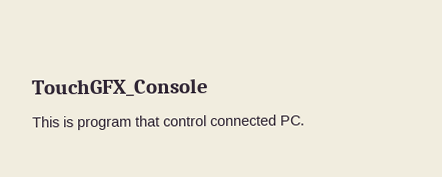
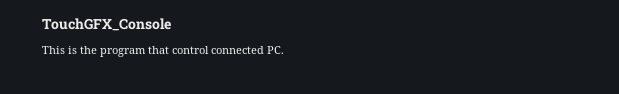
- This is program that control connected PC.
+ This is the program that control connected PC.

